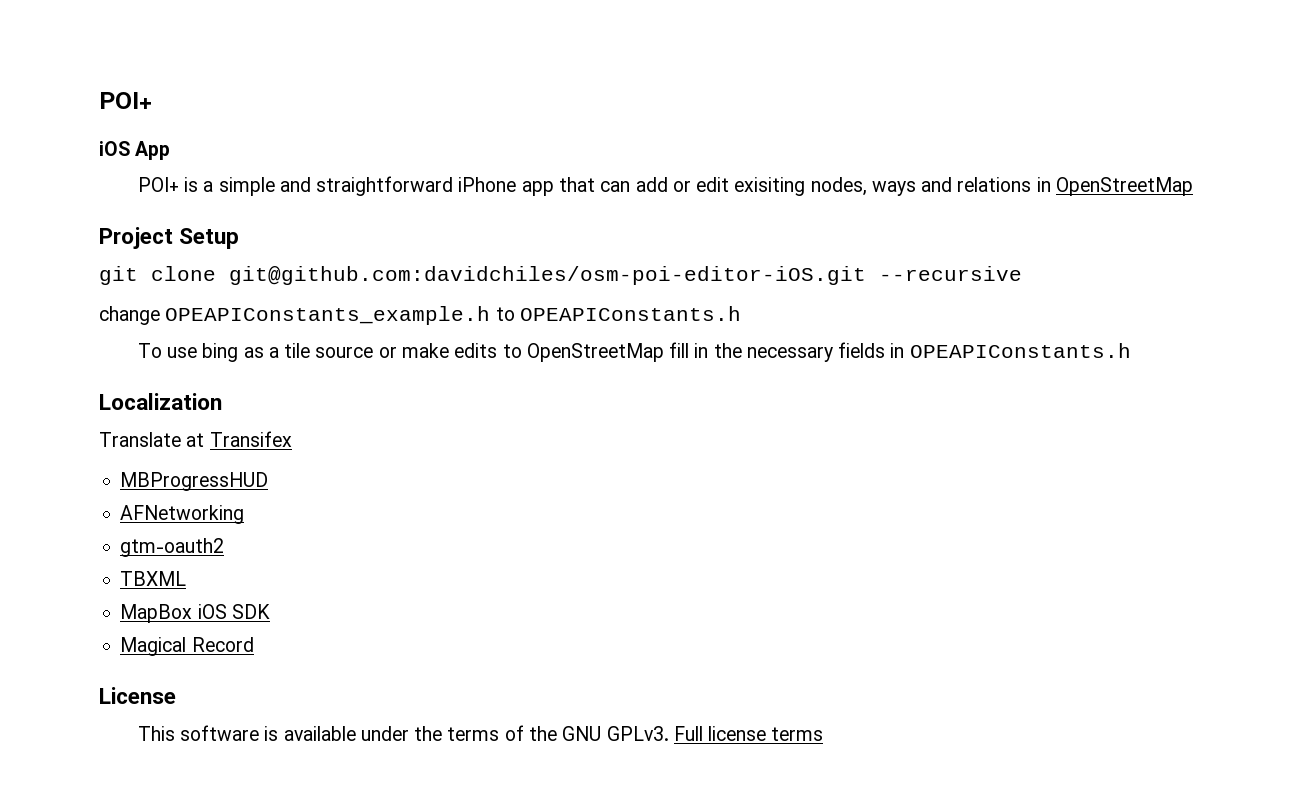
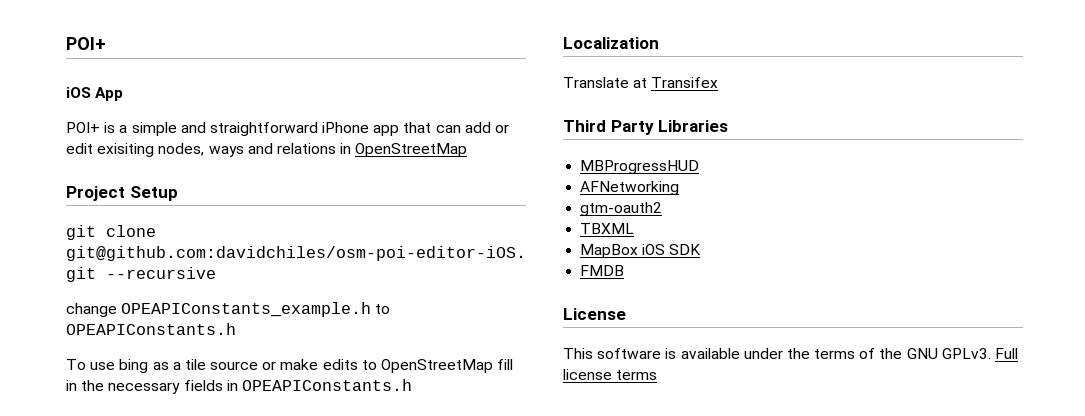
+ Third Party Libraries
- Magical Record
+ FMDB

